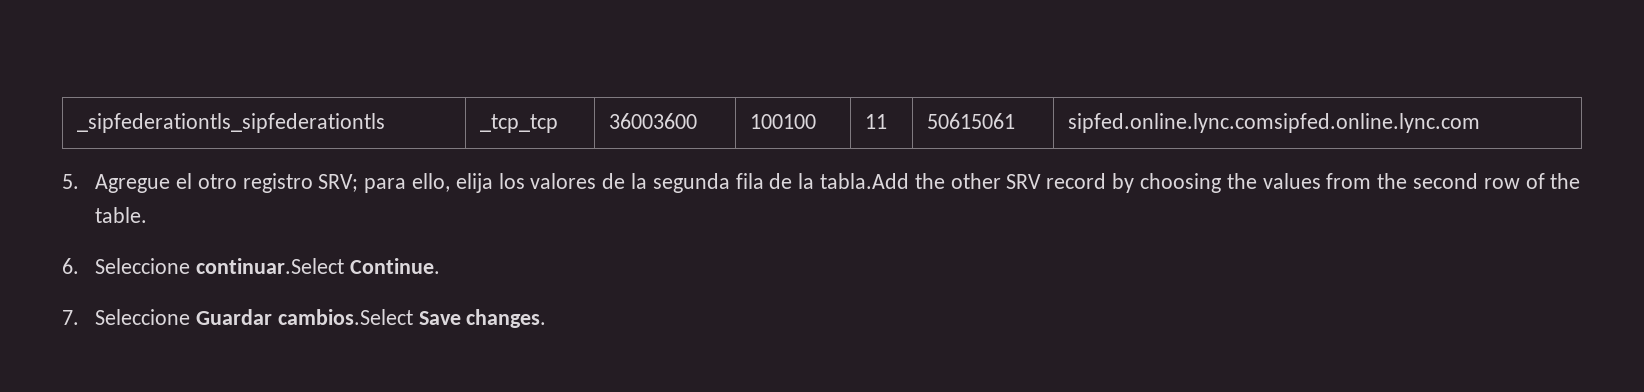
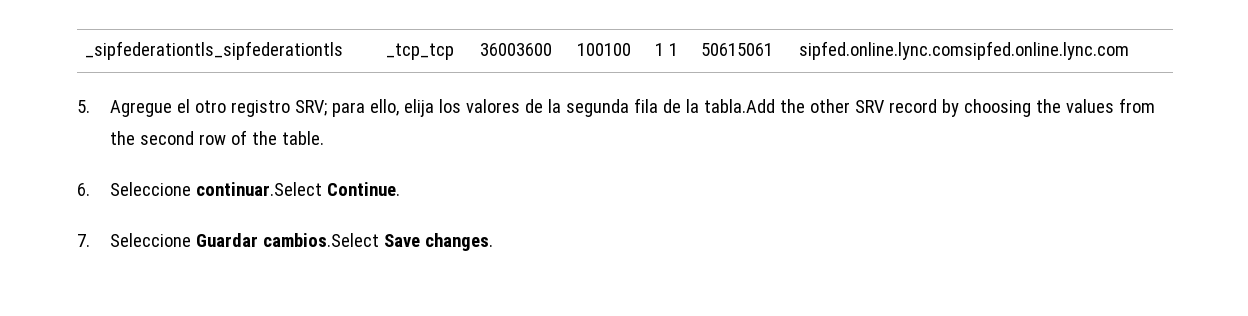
- _sipfederationtls_sipfederationtls | _tcp_tcp | 36003600 | 100100 | 11 | 50615061 | sipfed.online.lync.comsipfed.online.lync.com
+ _sipfederationtls_sipfederationtls | _tcp_tcp | 36003600 | 100100 | 1 1 | 50615061 | sipfed.online.lync.comsipfed.online.lync.com

